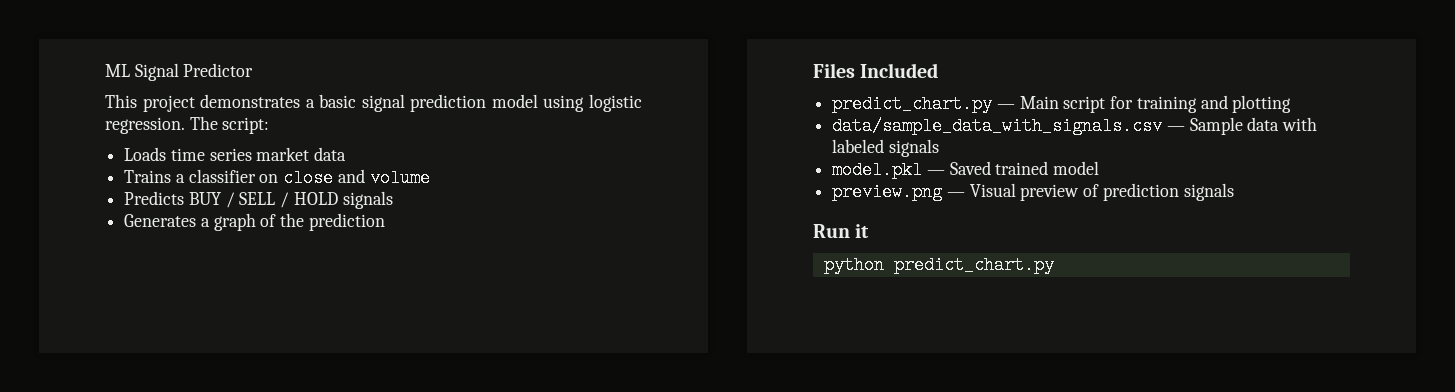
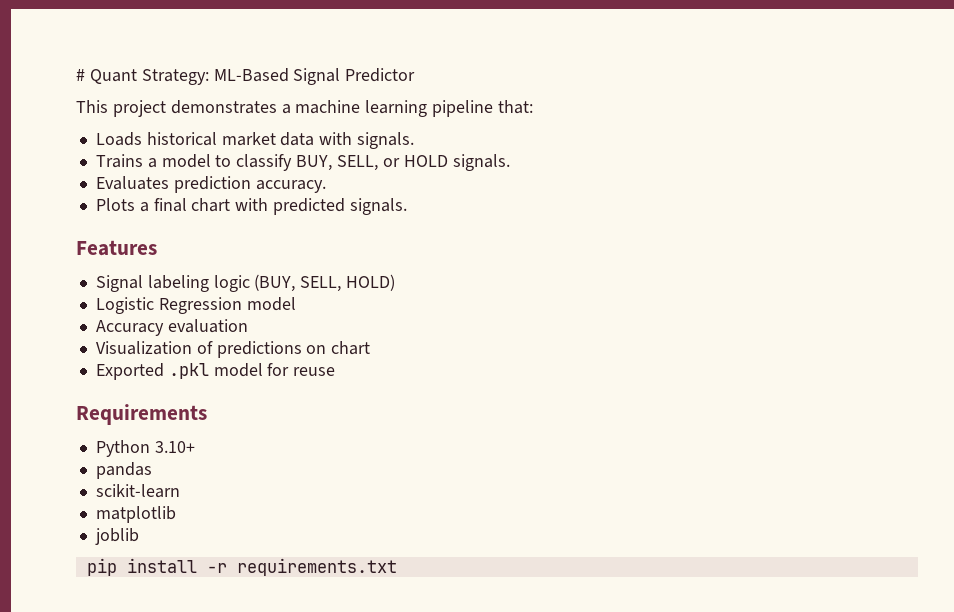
- ML Signal Predictor
+ # Quant Strategy: ML-Based Signal Predictor
- This project demonstrates a basic signal prediction model using logistic regression. The script:
+ This project demonstrates a machine learning pipeline that:
- Loads time series market data
+ Loads historical market data with signals.
- Trains a classifier on close and volume
- Predicts BUY / SELL / HOLD signals
- Generates a graph of the prediction
- Files Included
- predict_chart.py — Main script for training and plotting
- data/sample_data_with_signals.csv — Sample data with labeled signals
- model.pkl — Saved trained model
- preview.png — Visual preview of prediction signals
- Run it
- python predict_chart.py
+ Trains a model to classify BUY, SELL, or HOLD signals.
+ Evaluates prediction accuracy.
+ Plots a final chart with predicted signals.
+ Features
+ Signal labeling logic (BUY, SELL, HOLD)
+ Logistic Regression model
+ Accuracy evaluation
+ Visualization of predictions on chart
+ Exported .pkl model for reuse
+ Requirements
+ Python 3.10+
+ pandas
+ scikit-learn
+ matplotlib
+ joblib
+ pip install -r requirements.txt

